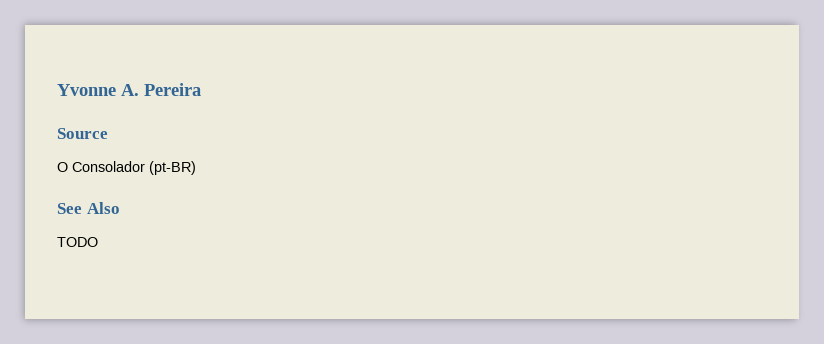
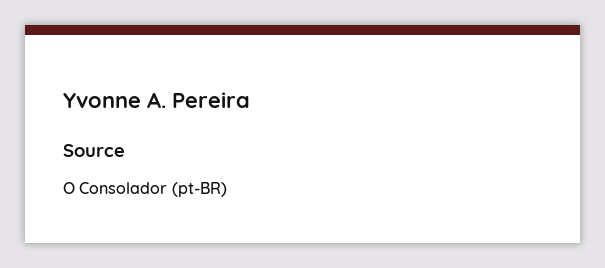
- See Also
- TODO

